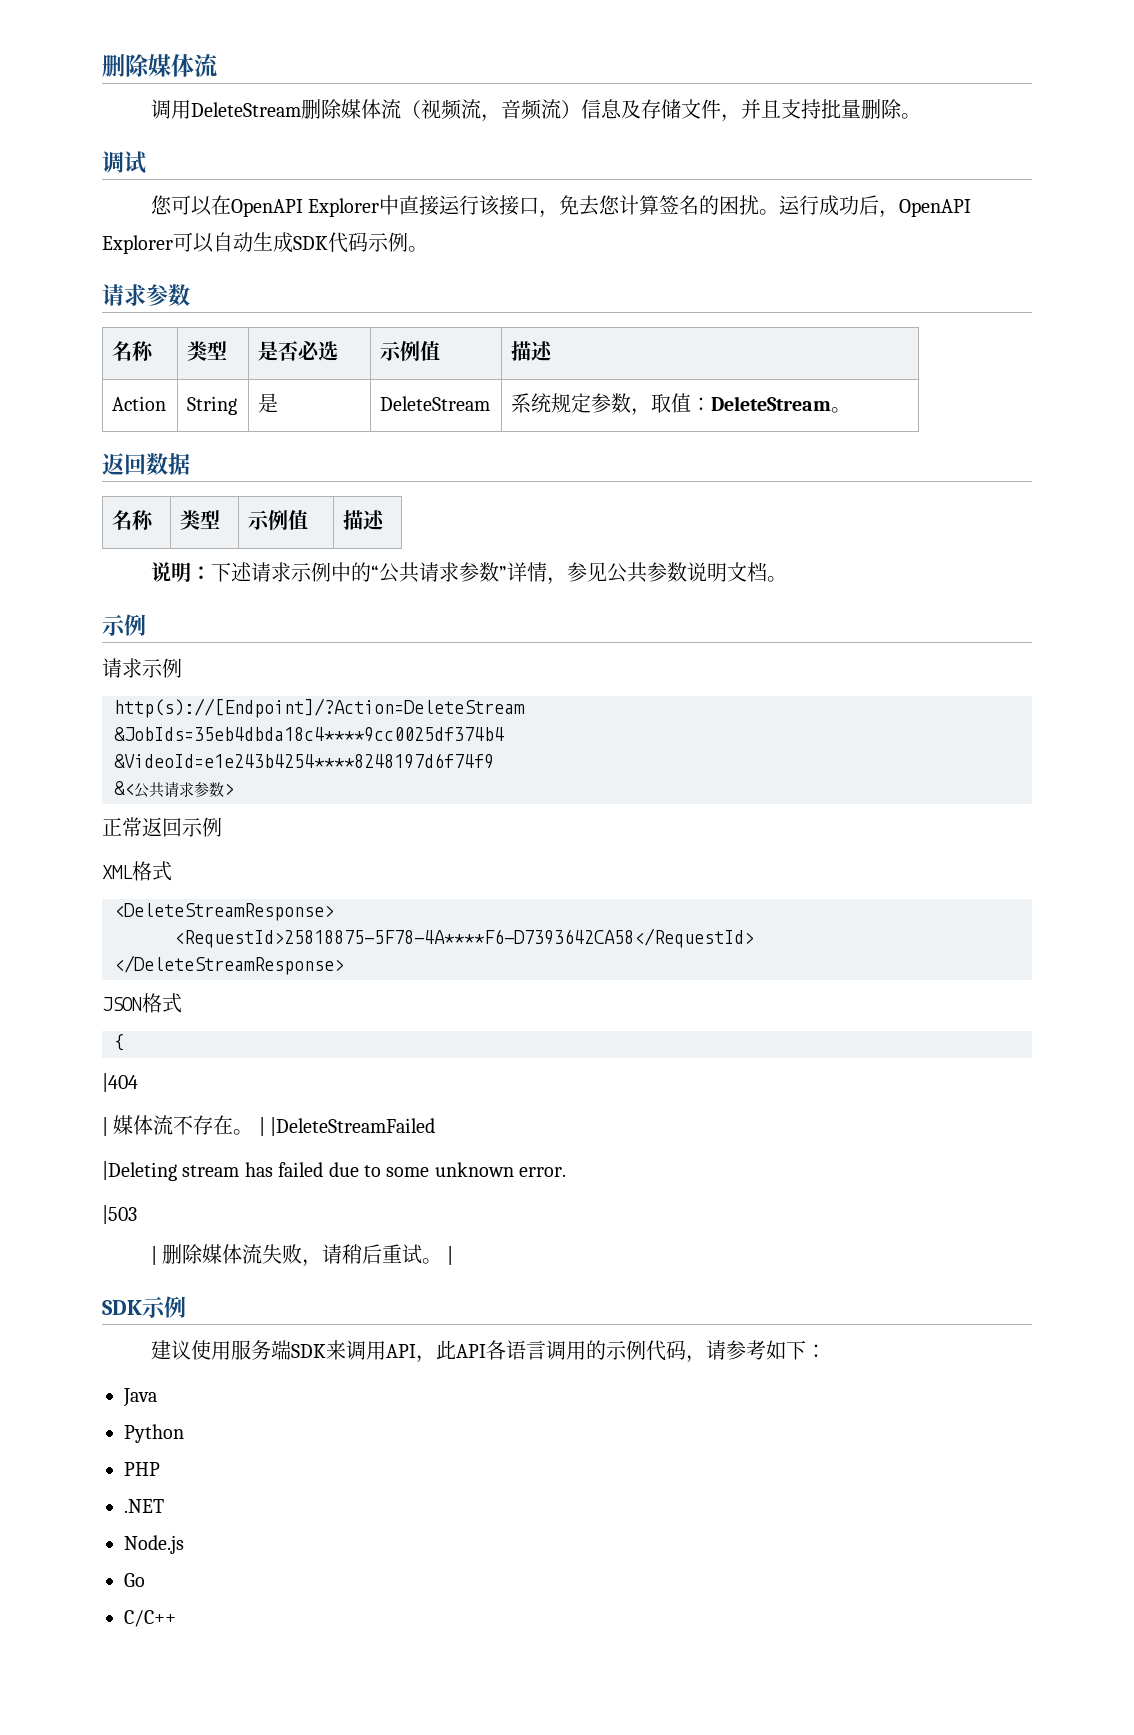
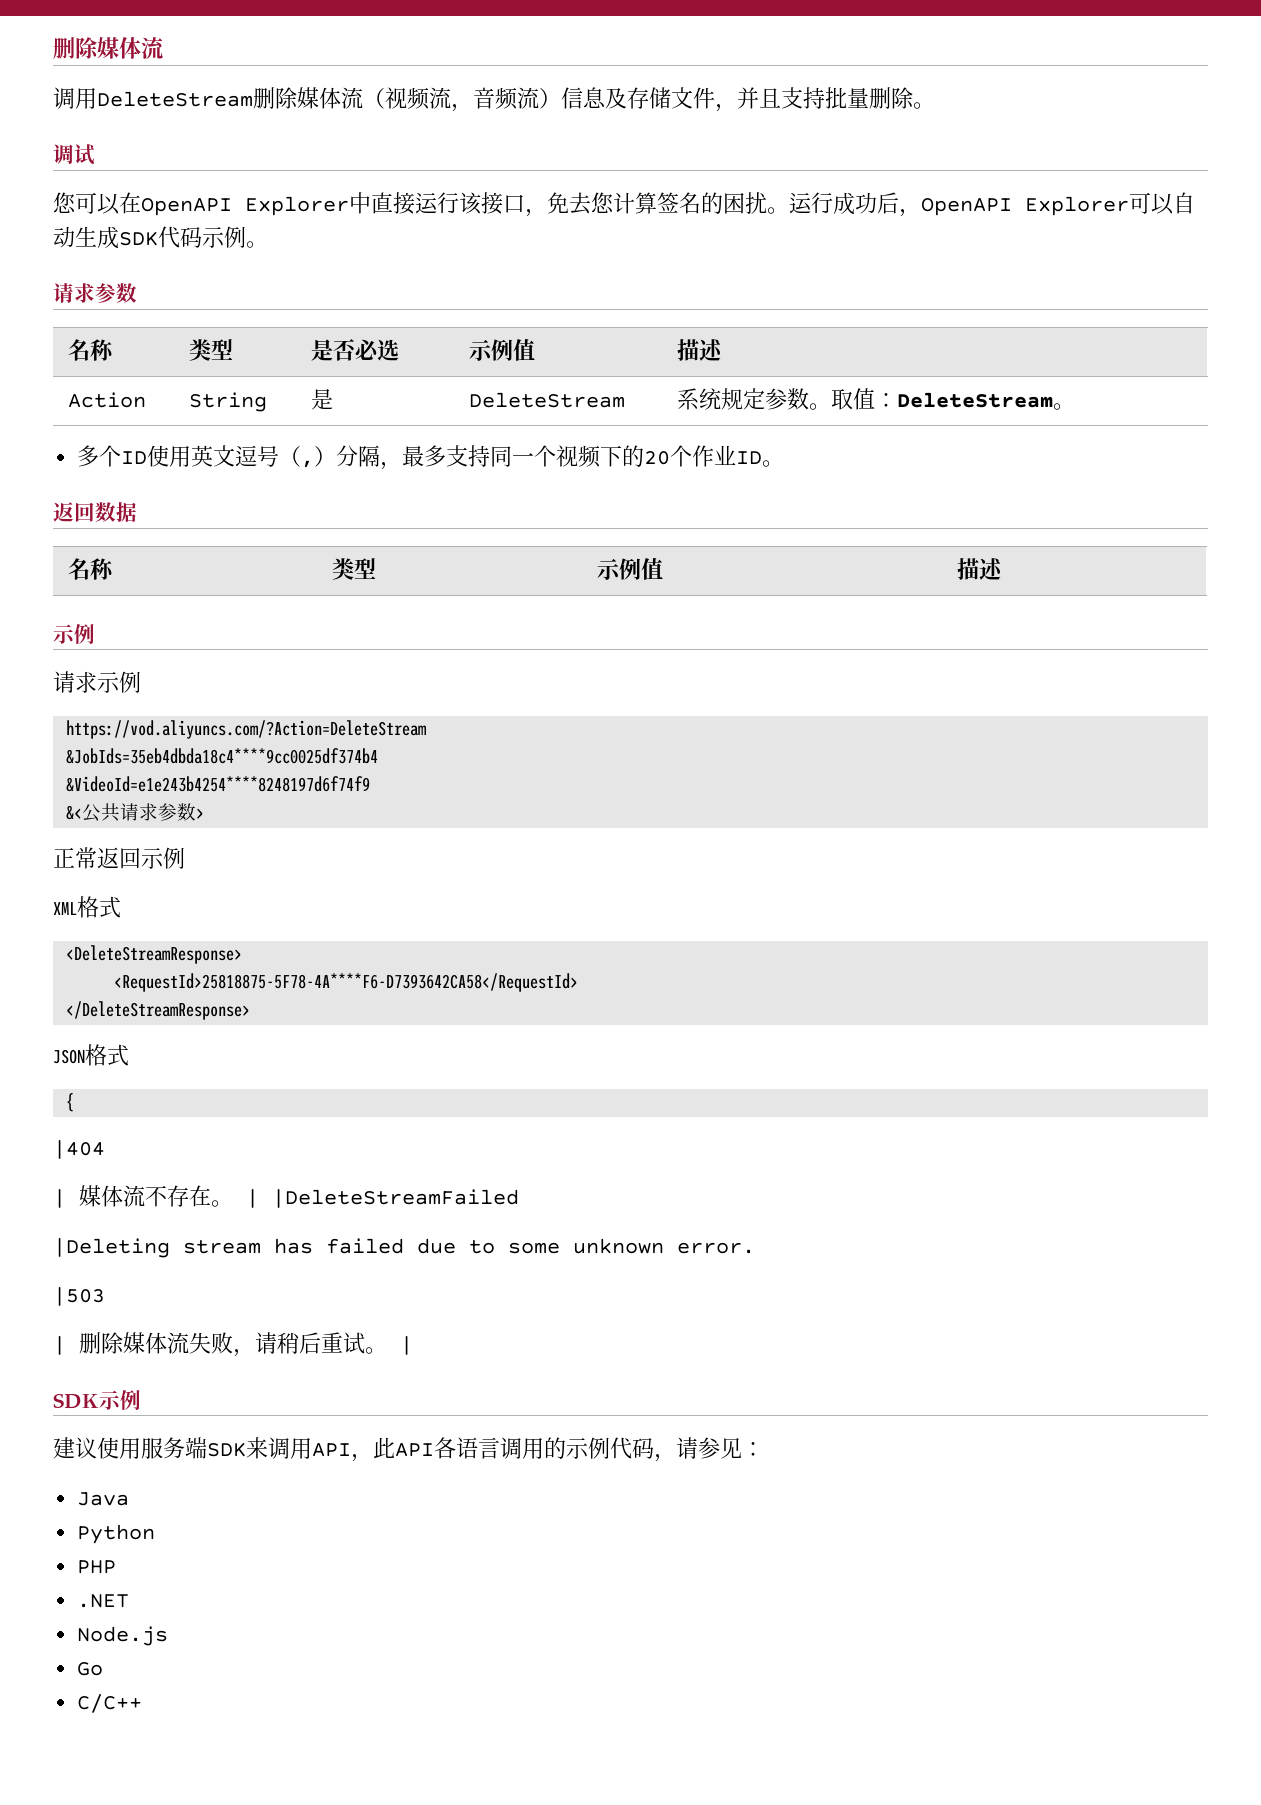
- Action | String | 是 | DeleteStream | 系统规定参数，取值：DeleteStream。
+ Action | String | 是 | DeleteStream | 系统规定参数。取值：DeleteStream。
+ 多个ID使用英文逗号（,）分隔，最多支持同一个视频下的20个作业ID。
- 说明：下述请求示例中的“公共请求参数”详情，参见公共参数说明文档。
- http(s)://[Endpoint]/?Action=DeleteStream
+ https://vod.aliyuncs.com/?Action=DeleteStream
- 建议使用服务端SDK来调用API，此API各语言调用的示例代码，请参考如下：
+ 建议使用服务端SDK来调用API，此API各语言调用的示例代码，请参见：

